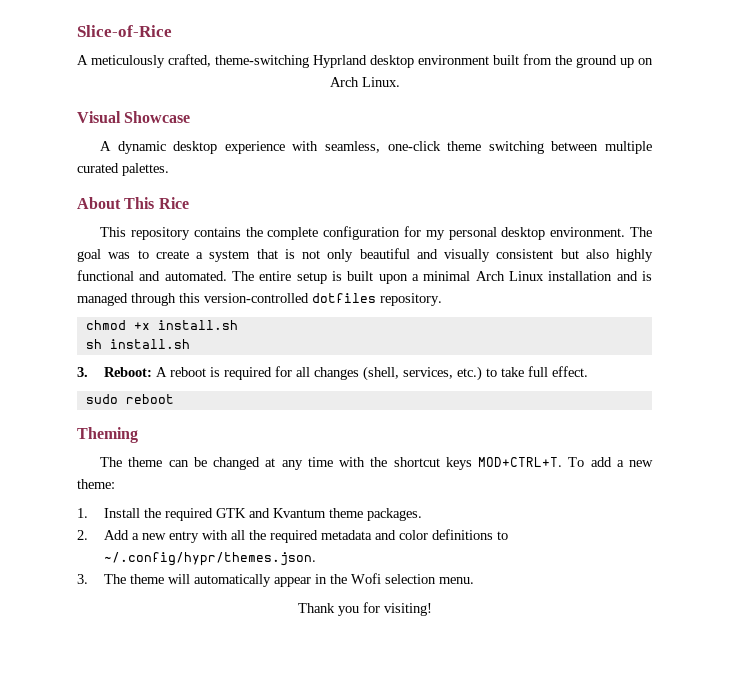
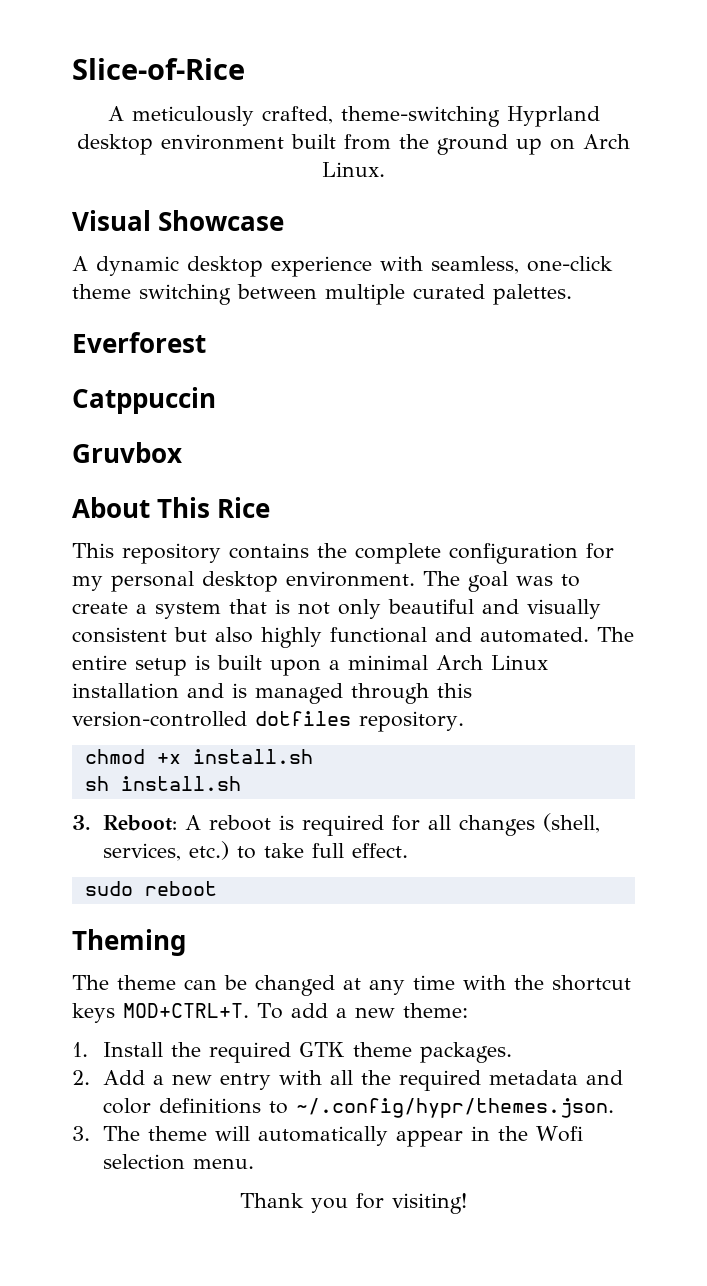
+ Everforest
+ Catppuccin
+ Gruvbox
- 1. Install the required GTK and Kvantum theme packages.
+ 1. Install the required GTK theme packages.

